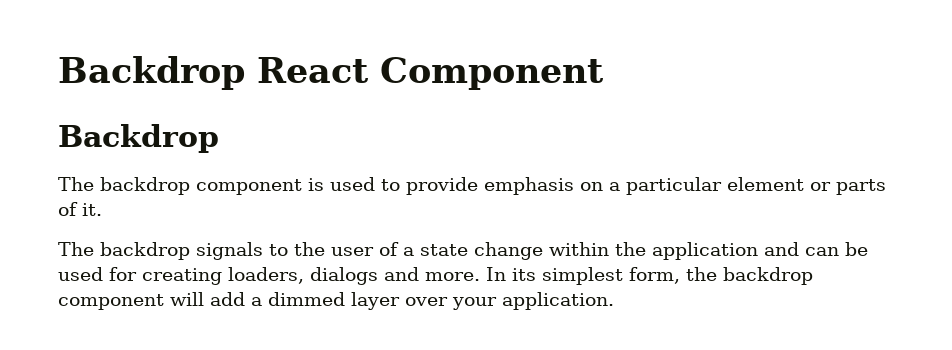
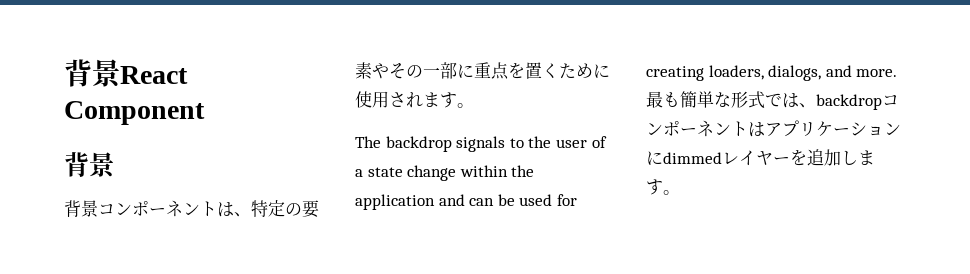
- Backdrop React Component
- Backdrop
- The backdrop component is used to provide emphasis on a particular element or parts of it.
+ 背景React Component
+ 背景
+ 背景コンポーネントは、特定の要素やその一部に重点を置くために使用されます。
- The backdrop signals to the user of a state change within the application and can be used for creating loaders, dialogs and more.
+ The backdrop signals to the user of a state change within the application and can be used for creating loaders, dialogs, and more.
- In its simplest form, the backdrop component will add a dimmed layer over your application.
+ 最も簡単な形式では、backdropコンポーネントはアプリケーションにdimmedレイヤーを追加します。

